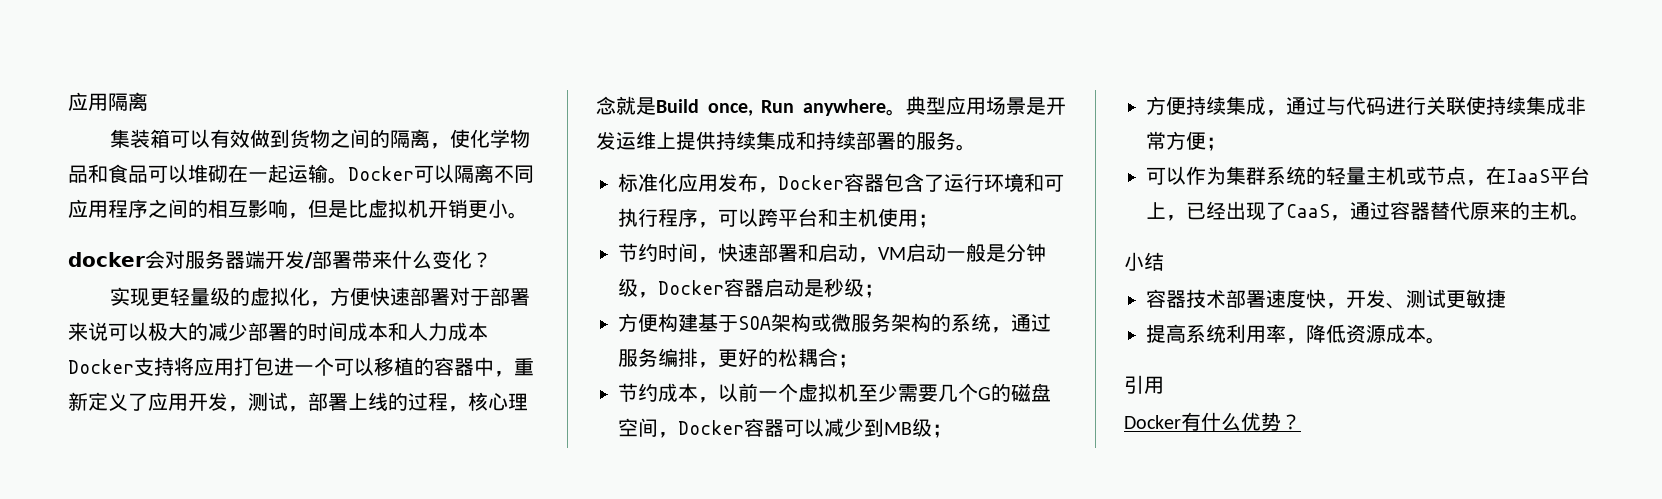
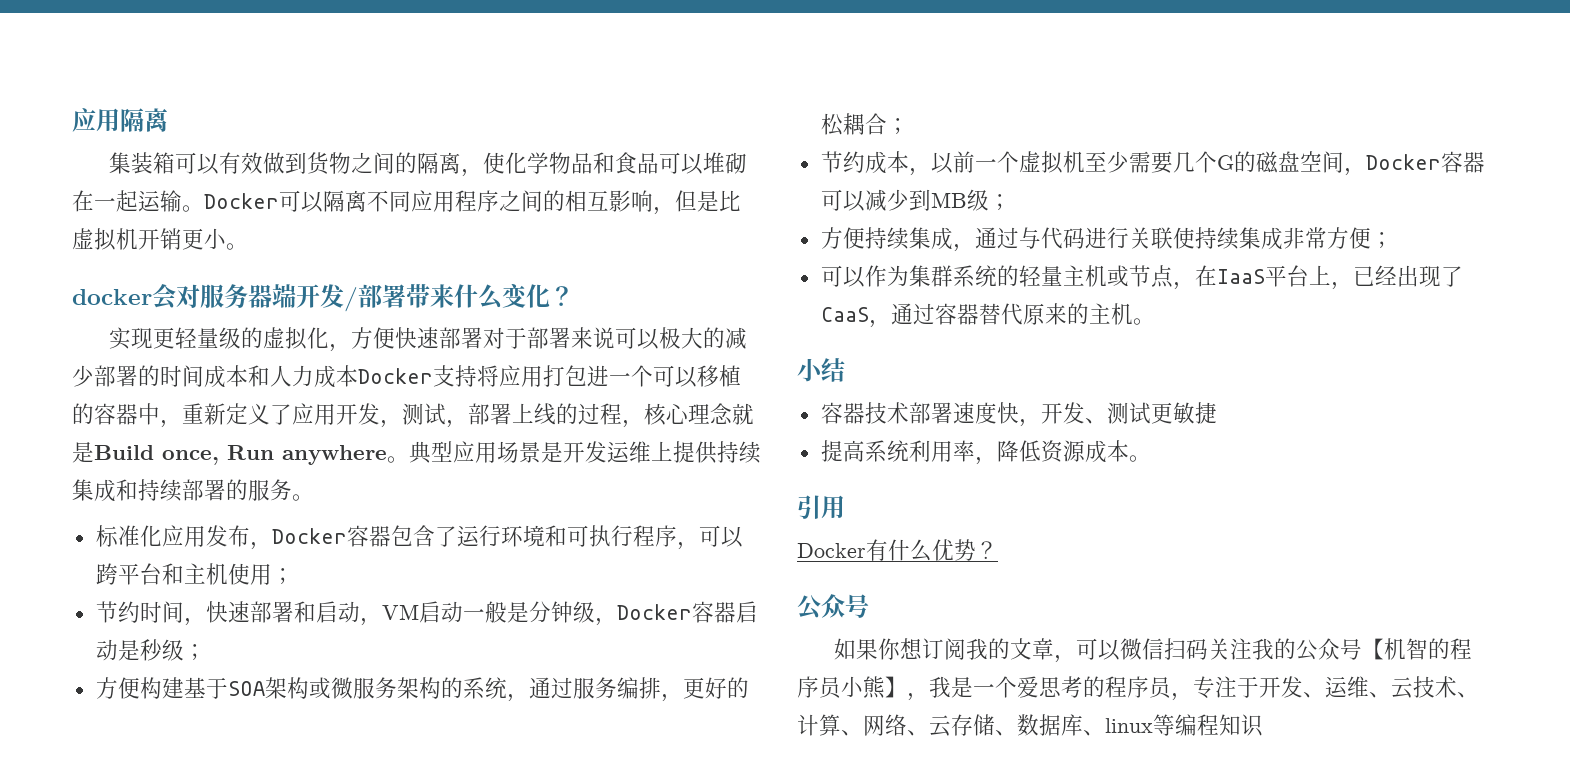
  Docker有什么优势？
+ 公众号
+ 如果你想订阅我的文章，可以微信扫码关注我的公众号【机智的程序员小熊】，我是一个爱思考的程序员，专注于开发、运维、云技术、计算、网络、云存储、数据库、linux等编程知识

